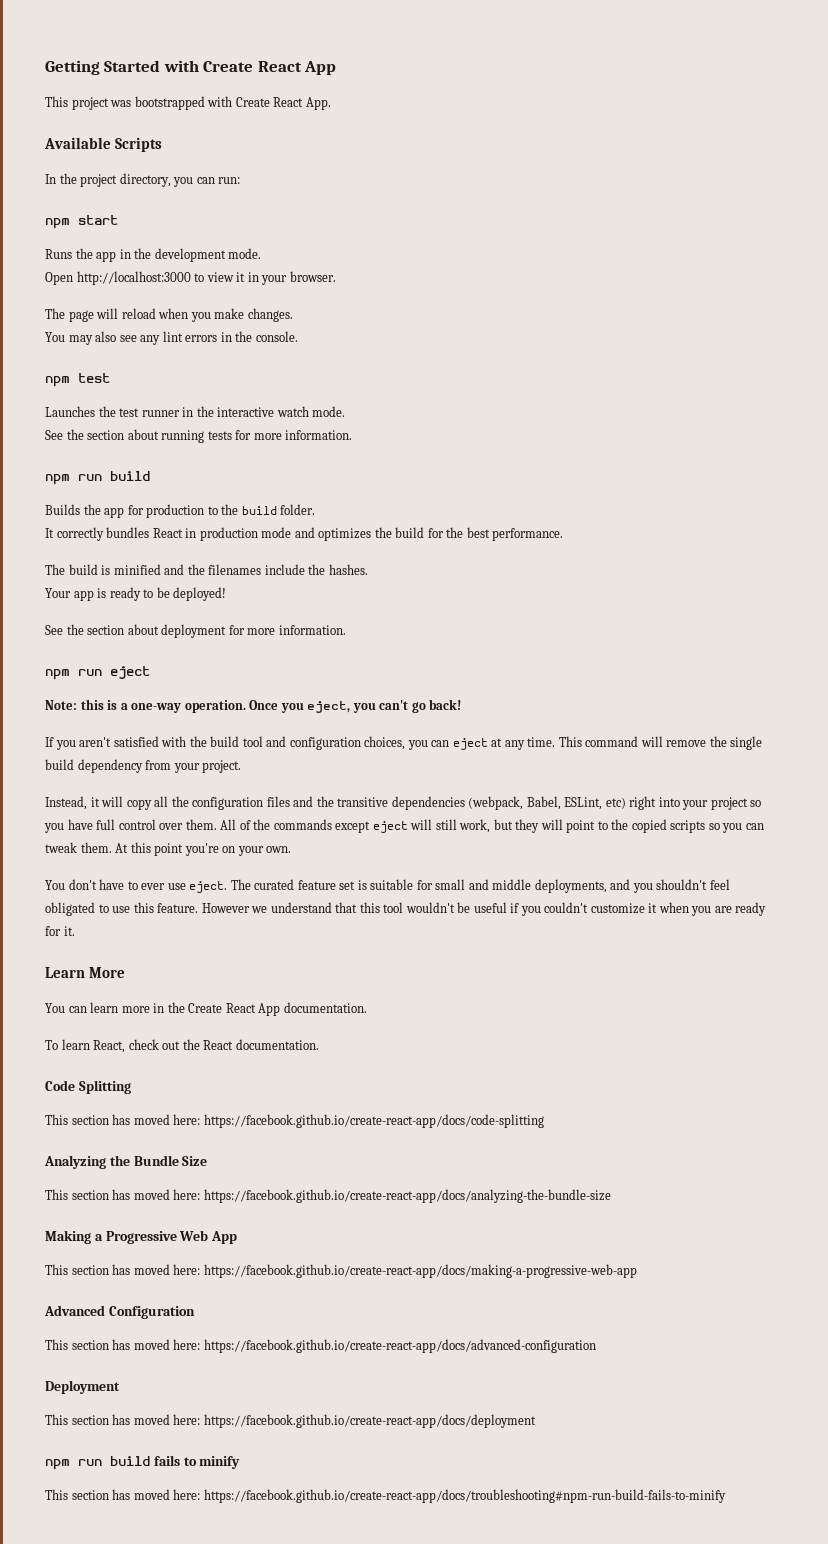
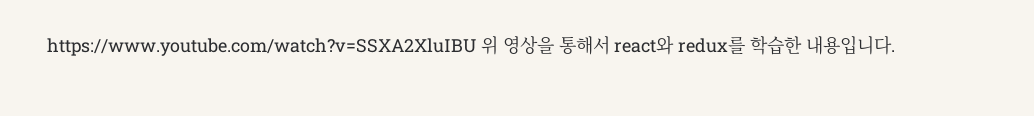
- Getting Started with Create React App
- This project was bootstrapped with Create React App.
- Available Scripts
- In the project directory, you can run:
- npm start
- Runs the app in the development mode.
- Open http://localhost:3000 to view it in your browser.
- The page will reload when you make changes.
- You may also see any lint errors in the console.
- npm test
- Launches the test runner in the interactive watch mode.
- See the section about running tests for more information.
- npm run build
- Builds the app for production to the build folder.
- It correctly bundles React in production mode and optimizes the build for the best performance.
- The build is minified and the filenames include the hashes.
- Your app is ready to be deployed!
- See the section about deployment for more information.
- npm run eject
- Note: this is a one-way operation. Once you eject, you can't go back!
- If you aren't satisfied with the build tool and configuration choices, you can eject at any time. This command will remove the single build dependency from your project.
- Instead, it will copy all the configuration files and the transitive dependencies (webpack, Babel, ESLint, etc) right into your project so you have full control over them. All of the commands except eject will still work, but they will point to the copied scripts so you can tweak them. At this point you're on your own.
- You don't have to ever use eject. The curated feature set is suitable for small and middle deployments, and you shouldn't feel obligated to use this feature. However we understand that this tool wouldn't be useful if you couldn't customize it when you are ready for it.
- Learn More
- You can learn more in the Create React App documentation.
- To learn React, check out the React documentation.
- Code Splitting
- This section has moved here: https://facebook.github.io/create-react-app/docs/code-splitting
- Analyzing the Bundle Size
- This section has moved here: https://facebook.github.io/create-react-app/docs/analyzing-the-bundle-size
- Making a Progressive Web App
- This section has moved here: https://facebook.github.io/create-react-app/docs/making-a-progressive-web-app
- Advanced Configuration
- This section has moved here: https://facebook.github.io/create-react-app/docs/advanced-configuration
- Deployment
- This section has moved here: https://facebook.github.io/create-react-app/docs/deployment
- npm run build fails to minify
- This section has moved here: https://facebook.github.io/create-react-app/docs/troubleshooting#npm-run-build-fails-to-minify
+ https://www.youtube.com/watch?v=SSXA2XluIBU 위 영상을 통해서 react와 redux를 학습한 내용입니다.

